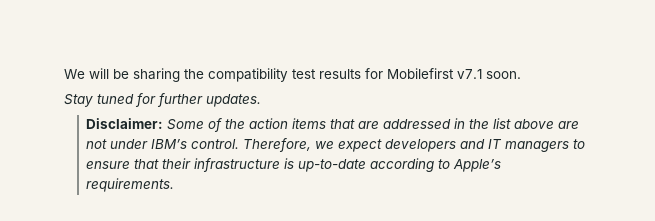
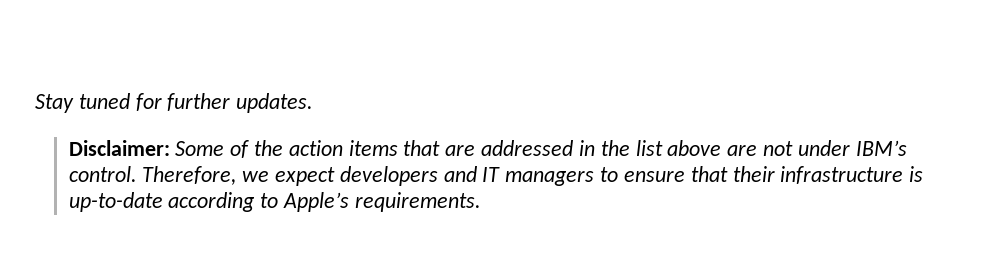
- We will be sharing the compatibility test results for Mobilefirst v7.1 soon.

